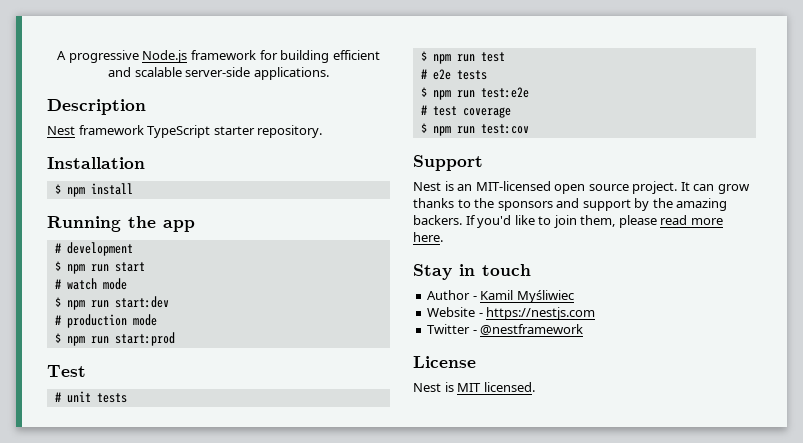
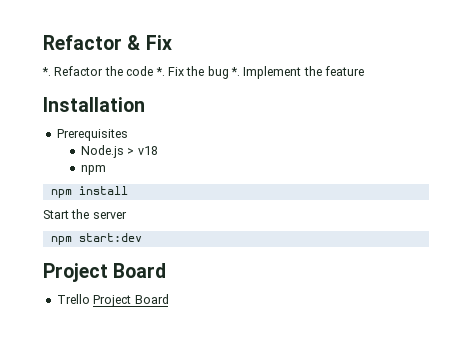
- A progressive Node.js framework for building efficient and scalable server-side applications.
- Description
- Nest framework TypeScript starter repository.
+ Refactor & Fix
+ *. Refactor the code *. Fix the bug *. Implement the feature
  Installation
- $ npm install
- Running the app
- # development
- $ npm run start
- # watch mode
- $ npm run start:dev
- # production mode
- $ npm run start:prod
- Test
- # unit tests
- $ npm run test
- # e2e tests
- $ npm run test:e2e
- # test coverage
- $ npm run test:cov
- Support
- Nest is an MIT-licensed open source project. It can grow thanks to the sponsors and support by the amazing backers. If you'd like to join them, please read more here.
- Stay in touch
- Author - Kamil Myśliwiec
- Website - https://nestjs.com
- Twitter - @nestframework
- License
- Nest is MIT licensed.
+ Prerequisites
+ Node.js > v18
+ npm
+ npm install
+ Start the server
+ npm start:dev
+ Project Board
+ Trello Project Board

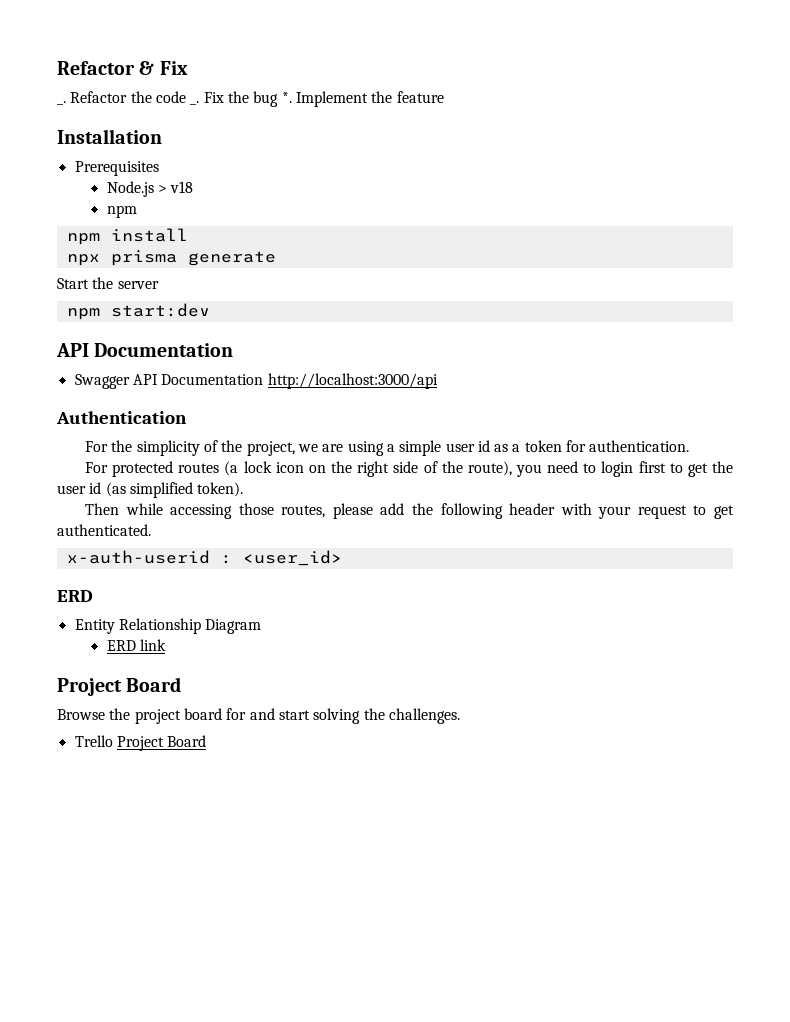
  Refactor & Fix
- *.
+ _.
- Refactor the code *.
+ Refactor the code _.
+ npx prisma generate
  npm start:dev
+ API Documentation
+ Swagger API Documentation http://localhost:3000/api
+ Authentication
+ For the simplicity of the project, we are using a simple user id as a token for authentication.
+ For protected routes (a lock icon on the right side of the route), you need to login first to get the user id (as simplified token).
+ Then while accessing those routes, please add the following header with your request to get authenticated.
+ x-auth-userid : <user_id>
+ ERD
+ Entity Relationship Diagram
+ ERD link
  Project Board
+ Browse the project board for and start solving the challenges.

